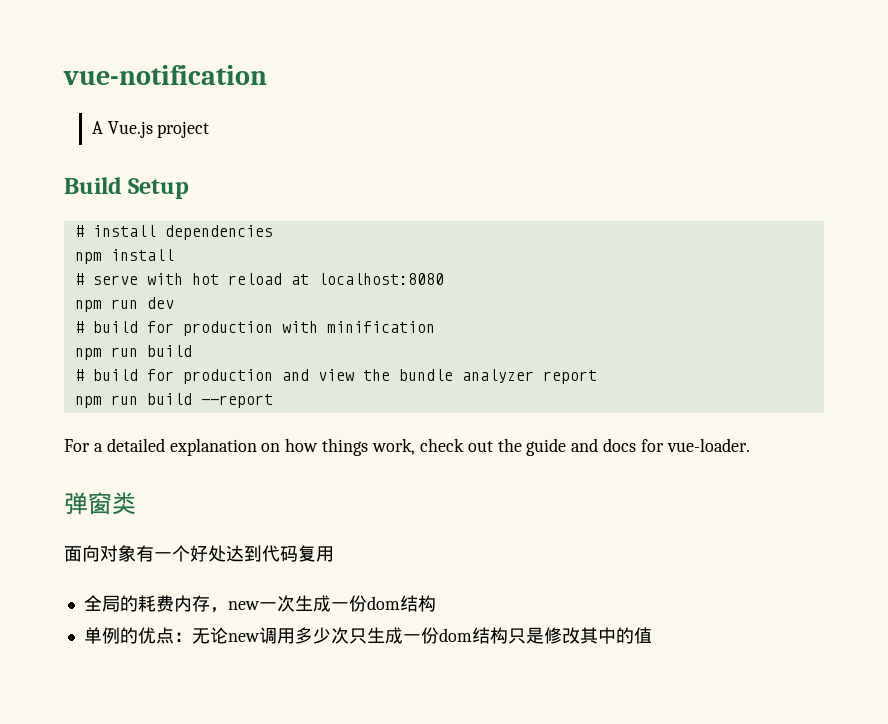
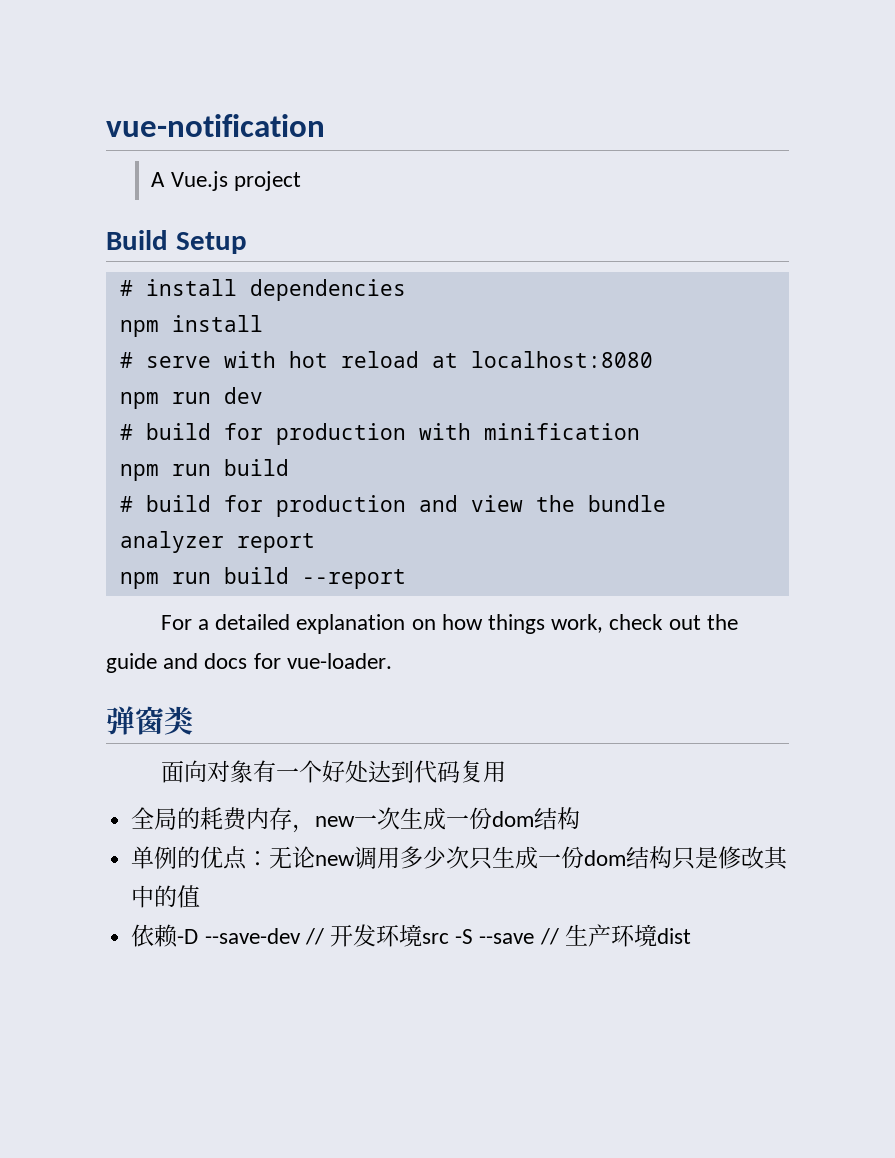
+ 依赖-D --save-dev // 开发环境src -S --save // 生产环境dist

